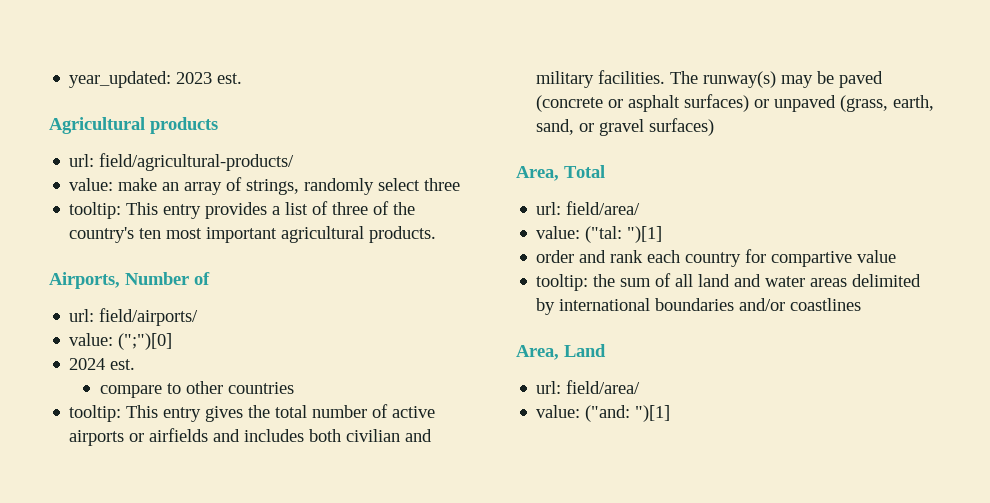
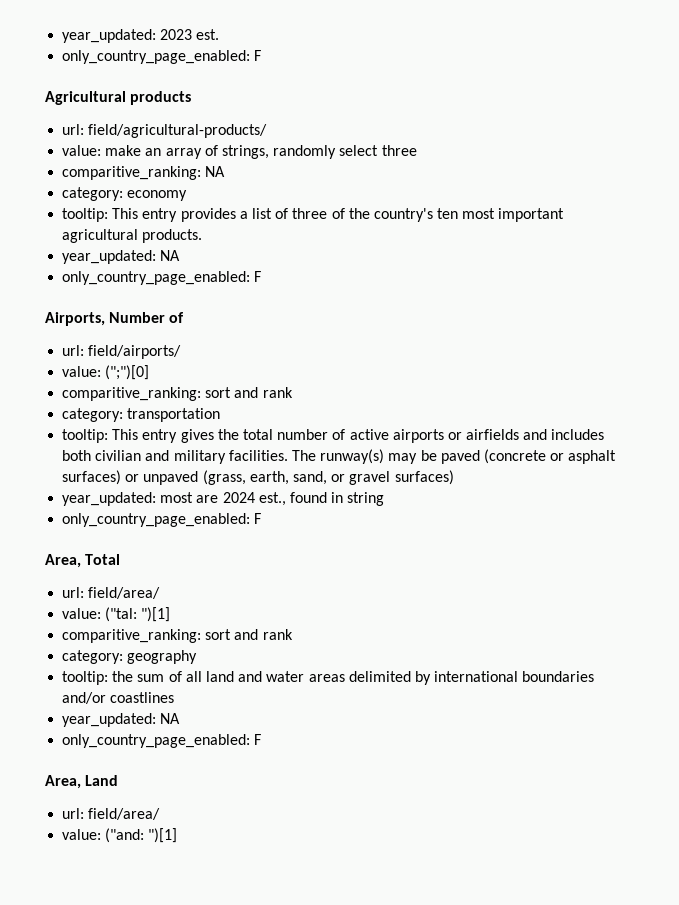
  year_updated: 2023 est.
+ only_country_page_enabled: F
+ comparitive_ranking: NA
+ category: economy
  tooltip: This entry provides a list of three of the country's ten most important agricultural products.
+ year_updated: NA
+ only_country_page_enabled: F
  value: (";")[0]
- 2024 est.
- compare to other countries
+ comparitive_ranking: sort and rank
+ category: transportation
+ year_updated: most are 2024 est., found in string
+ only_country_page_enabled: F
  value: ("tal: ")[1]
- order and rank each country for compartive value
+ comparitive_ranking: sort and rank
+ category: geography
  tooltip: the sum of all land and water areas delimited by international boundaries and/or coastlines
+ year_updated: NA
+ only_country_page_enabled: F

